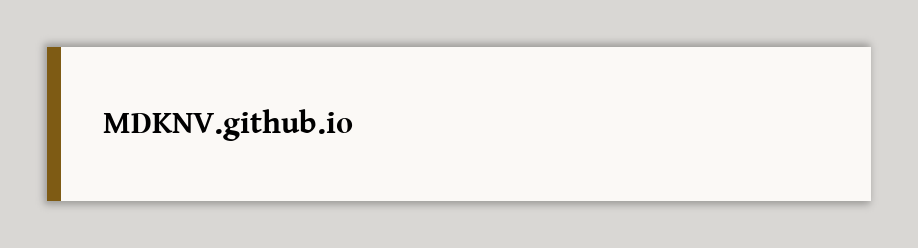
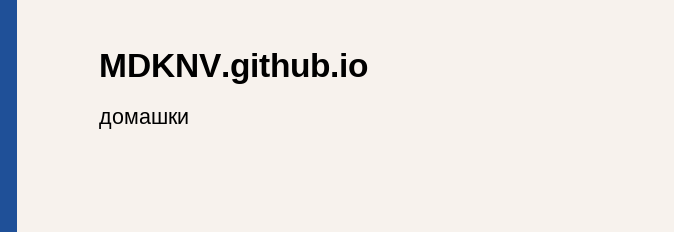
+ домашки

